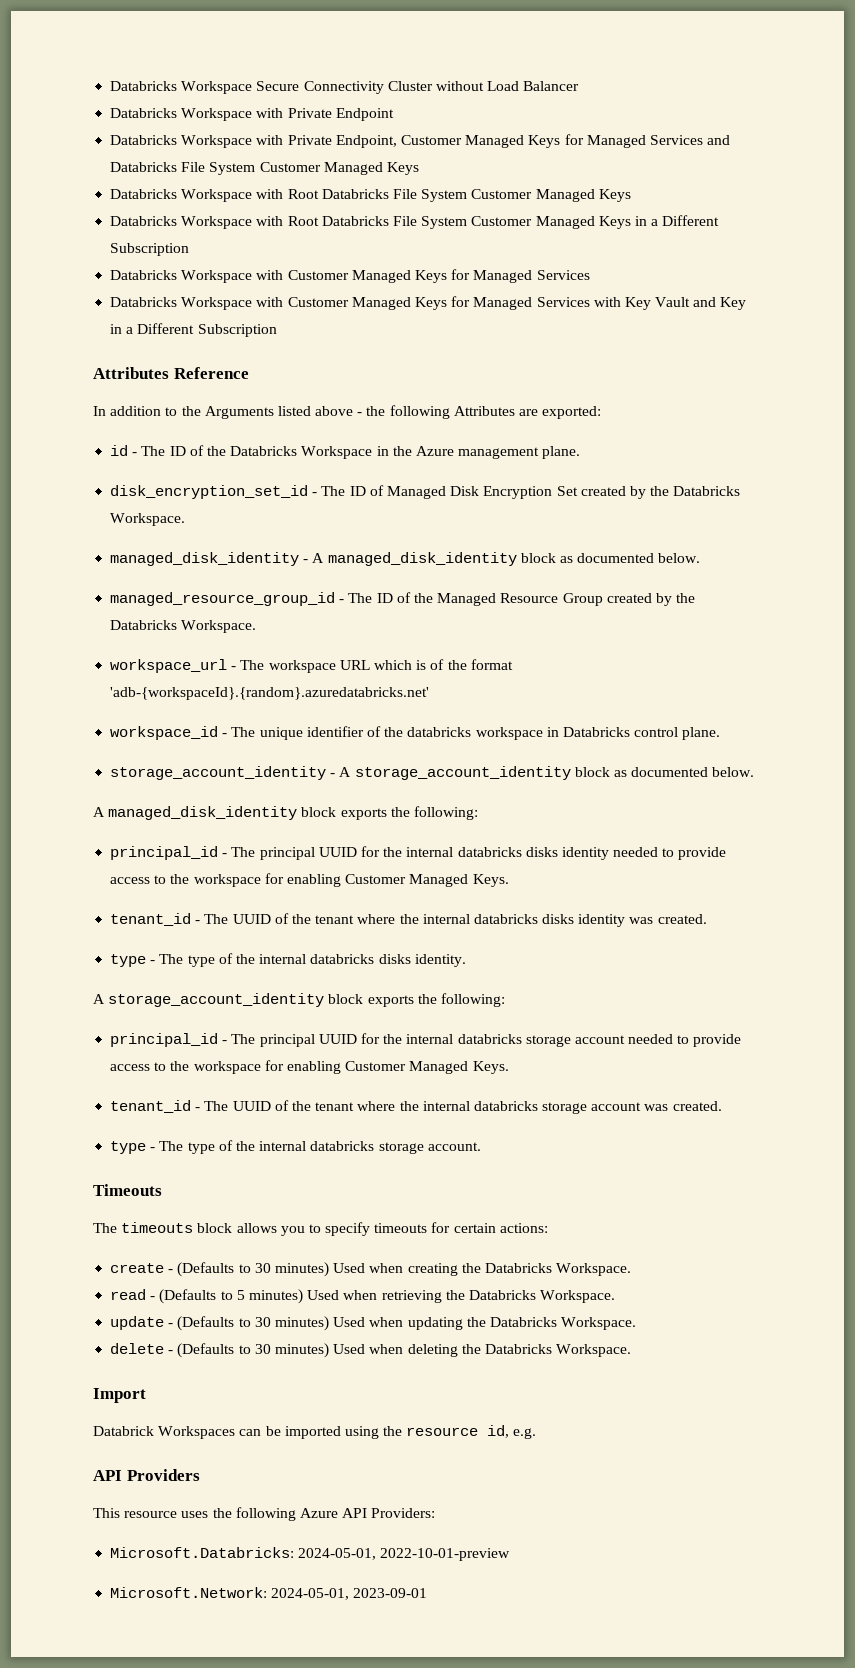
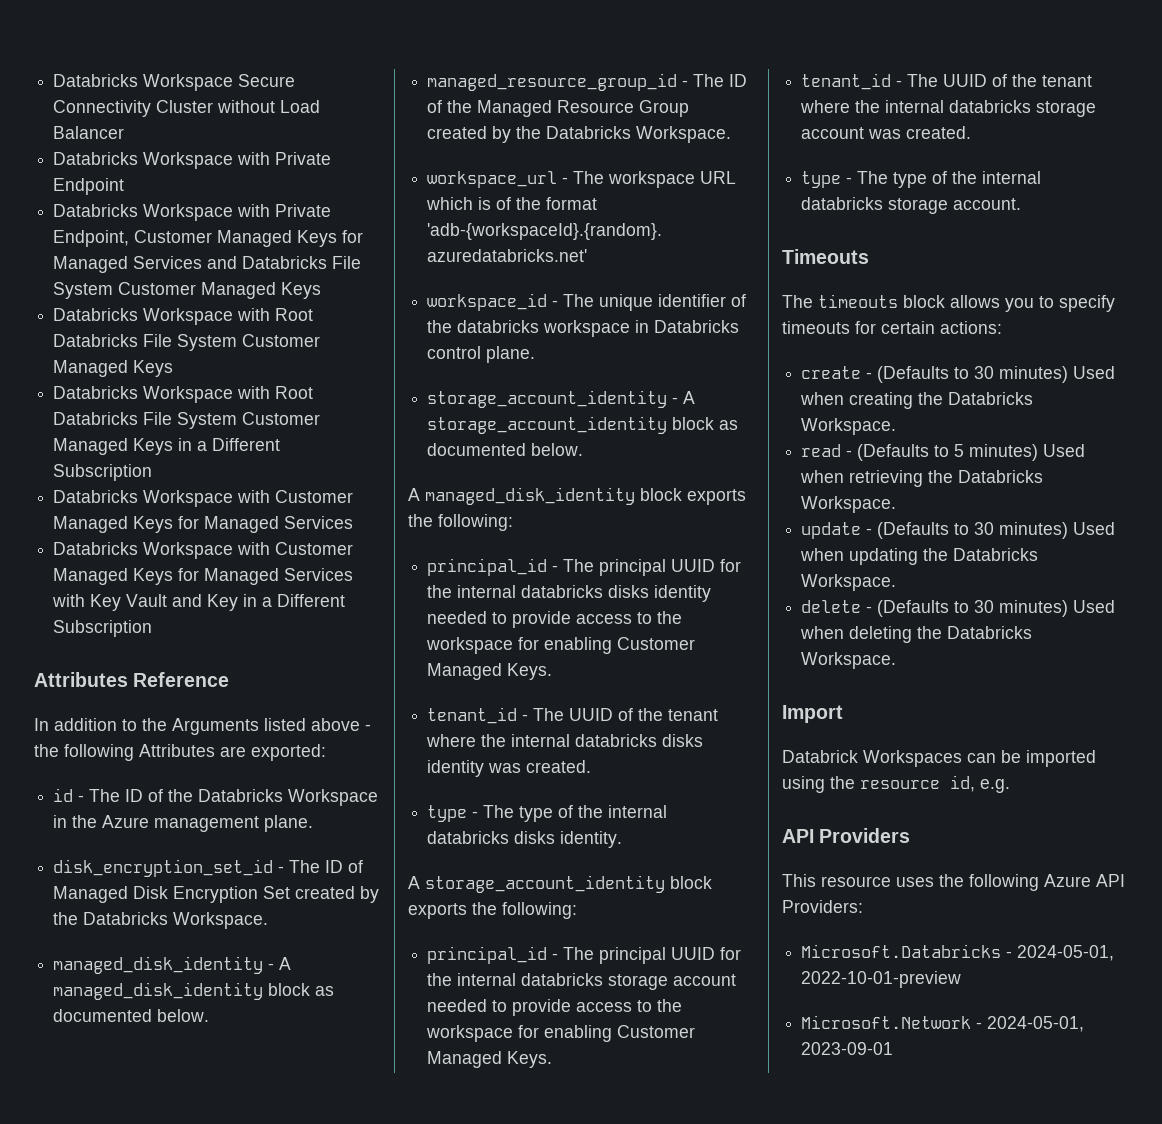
- Microsoft.Databricks: 2024-05-01, 2022-10-01-preview
+ Microsoft.Databricks - 2024-05-01, 2022-10-01-preview
- Microsoft.Network: 2024-05-01, 2023-09-01
+ Microsoft.Network - 2024-05-01, 2023-09-01

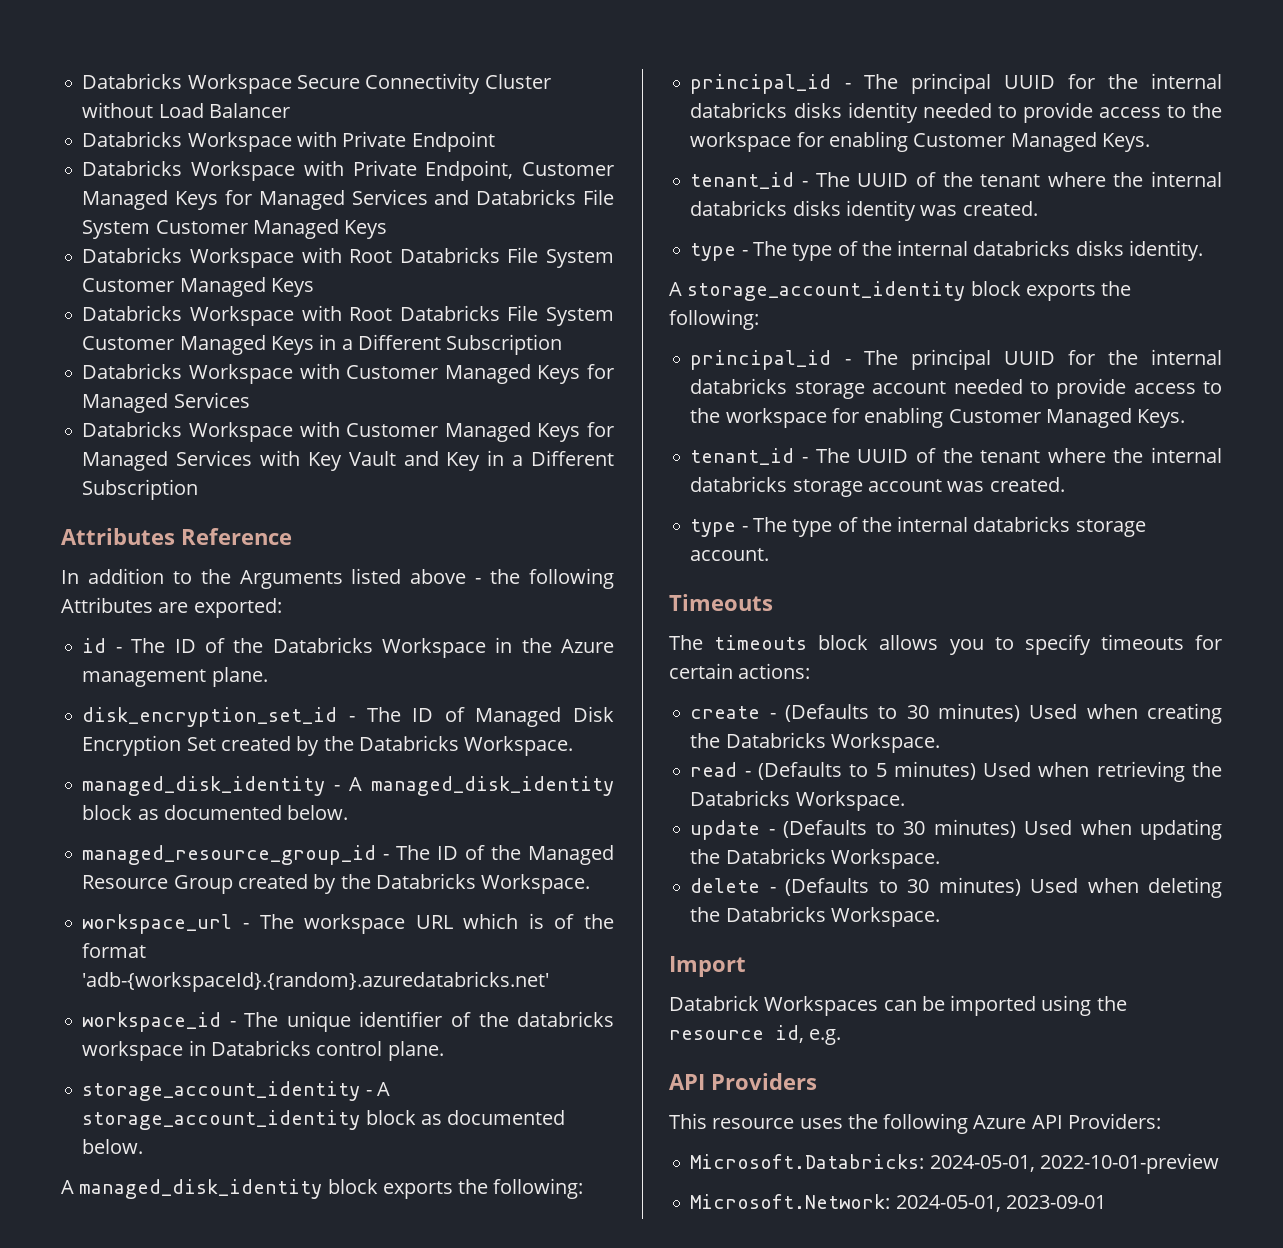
- Microsoft.Databricks - 2024-05-01, 2022-10-01-preview
+ Microsoft.Databricks: 2024-05-01, 2022-10-01-preview
- Microsoft.Network - 2024-05-01, 2023-09-01
+ Microsoft.Network: 2024-05-01, 2023-09-01

